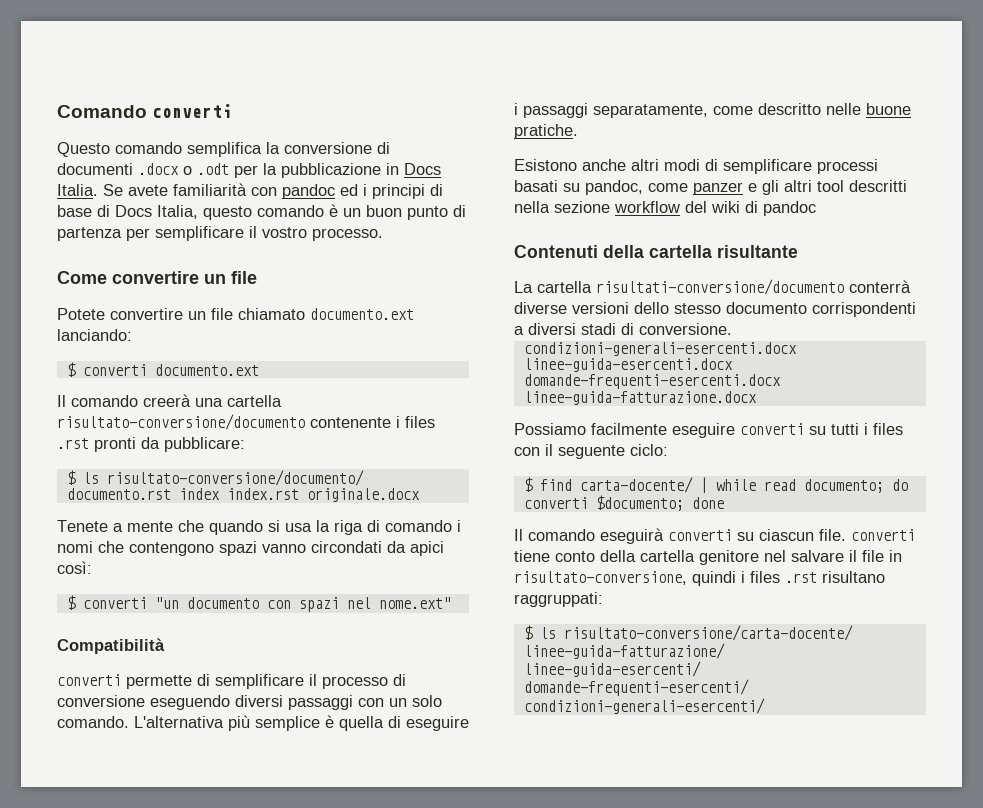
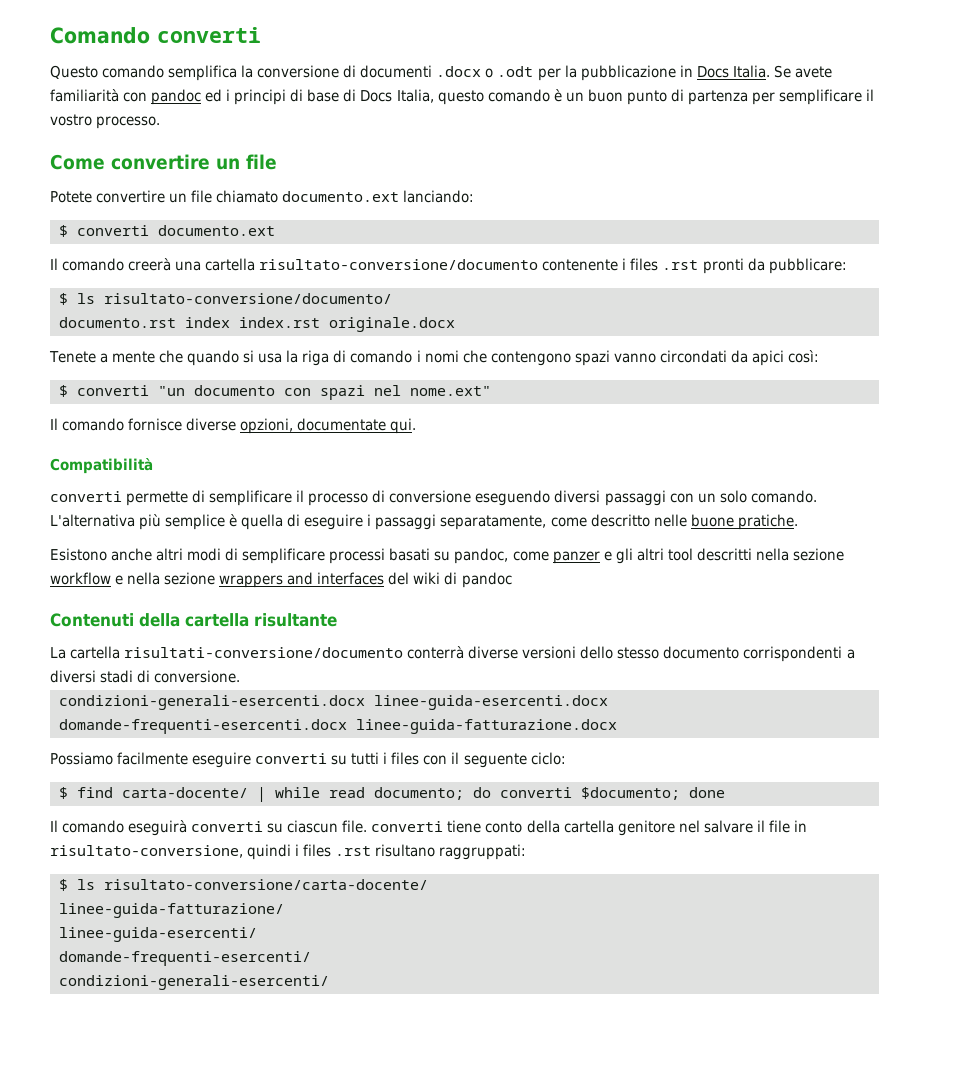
+ Il comando fornisce diverse opzioni, documentate qui.
- Esistono anche altri modi di semplificare processi basati su pandoc, come panzer e gli altri tool descritti nella sezione workflow del wiki di pandoc
+ Esistono anche altri modi di semplificare processi basati su pandoc, come panzer e gli altri tool descritti nella sezione workflow e nella sezione wrappers and interfaces del wiki di pandoc

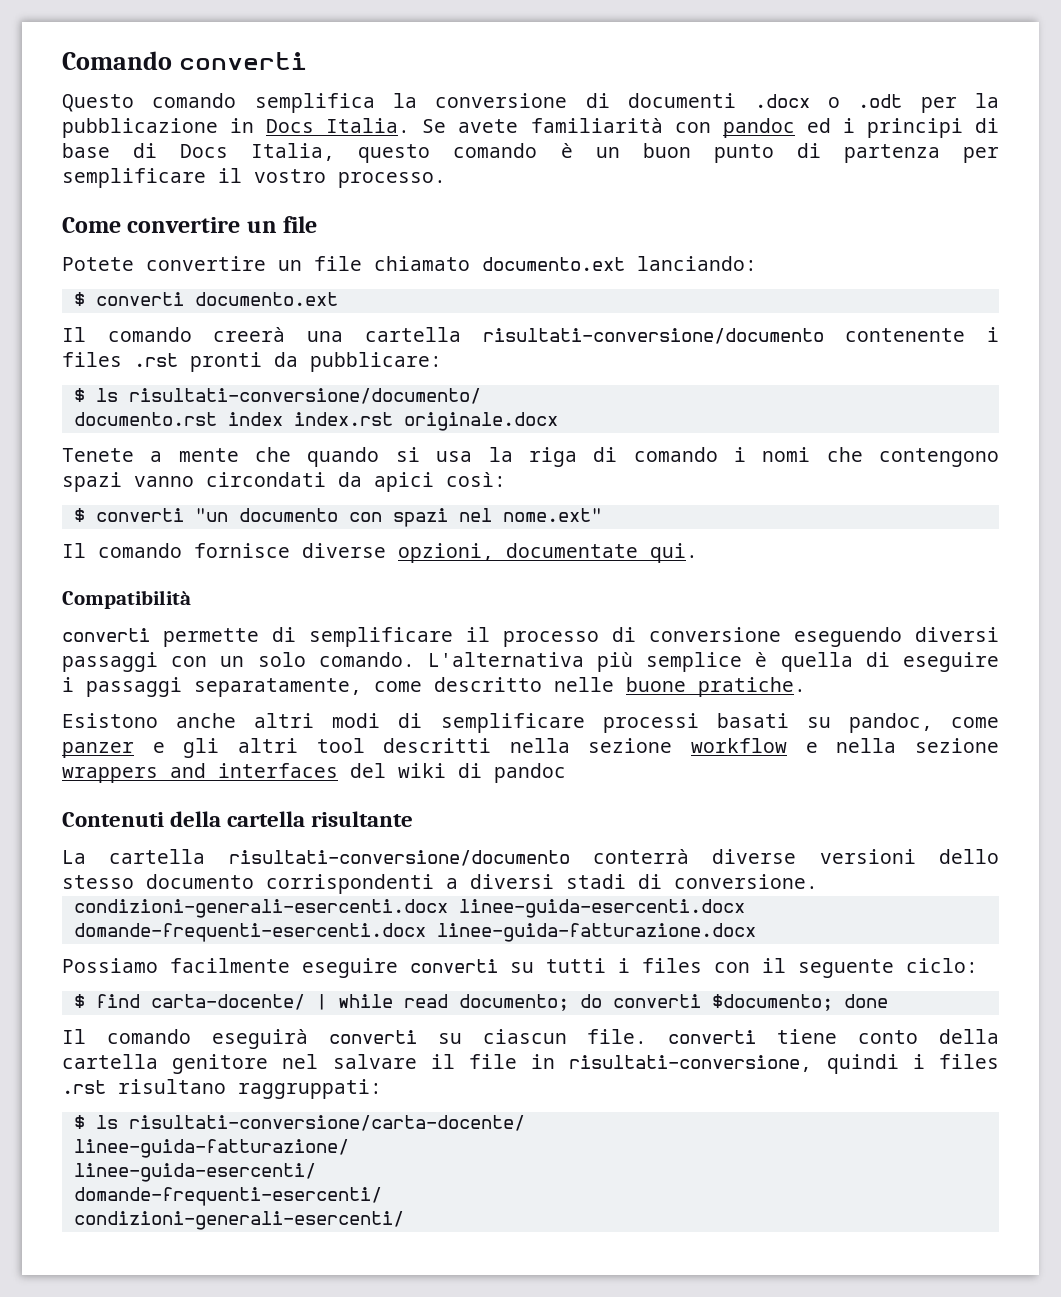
- Il comando creerà una cartella risultato-conversione/documento contenente i files .rst pronti da pubblicare:
+ Il comando creerà una cartella risultati-conversione/documento contenente i files .rst pronti da pubblicare:
- $ ls risultato-conversione/documento/
+ $ ls risultati-conversione/documento/
- Il comando eseguirà converti su ciascun file. converti tiene conto della cartella genitore nel salvare il file in risultato-conversione, quindi i files .rst risultano raggruppati:
+ Il comando eseguirà converti su ciascun file. converti tiene conto della cartella genitore nel salvare il file in risultati-conversione, quindi i files .rst risultano raggruppati:
- $ ls risultato-conversione/carta-docente/
+ $ ls risultati-conversione/carta-docente/

